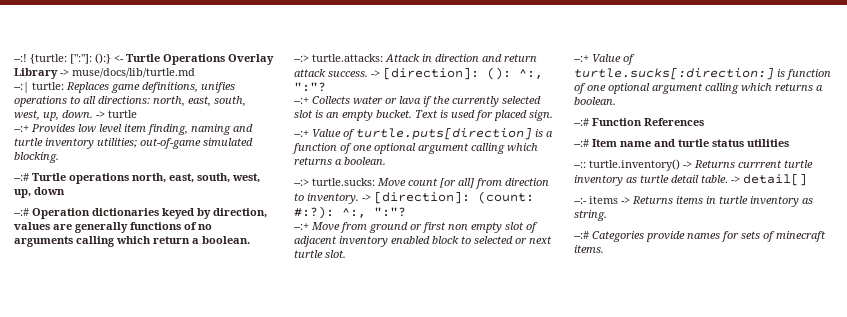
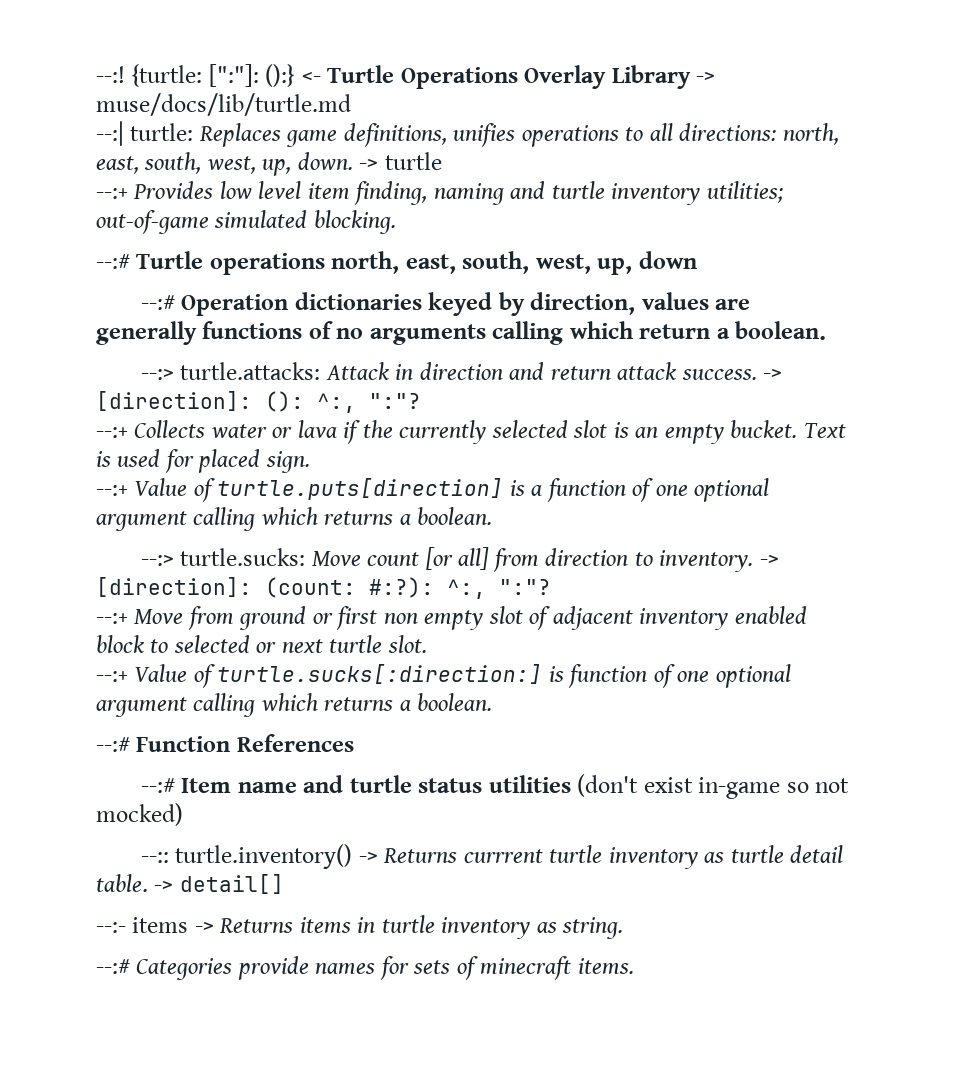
- --:# Item name and turtle status utilities
+ --:# Item name and turtle status utilities (don't exist in-game so not mocked)

